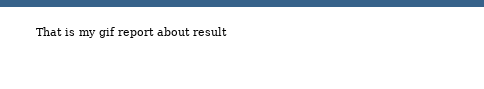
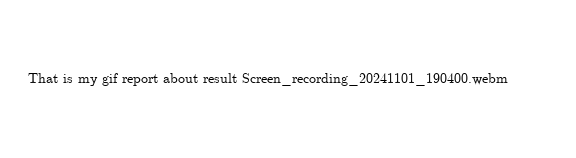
- That is my gif report about result
+ That is my gif report about result Screen_recording_20241101_190400.webm

